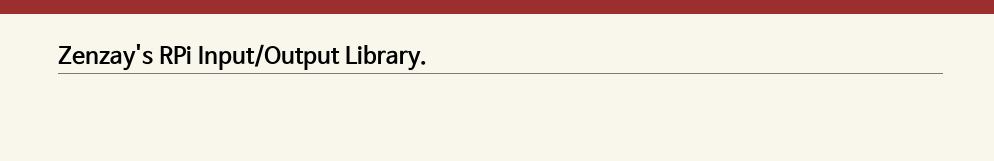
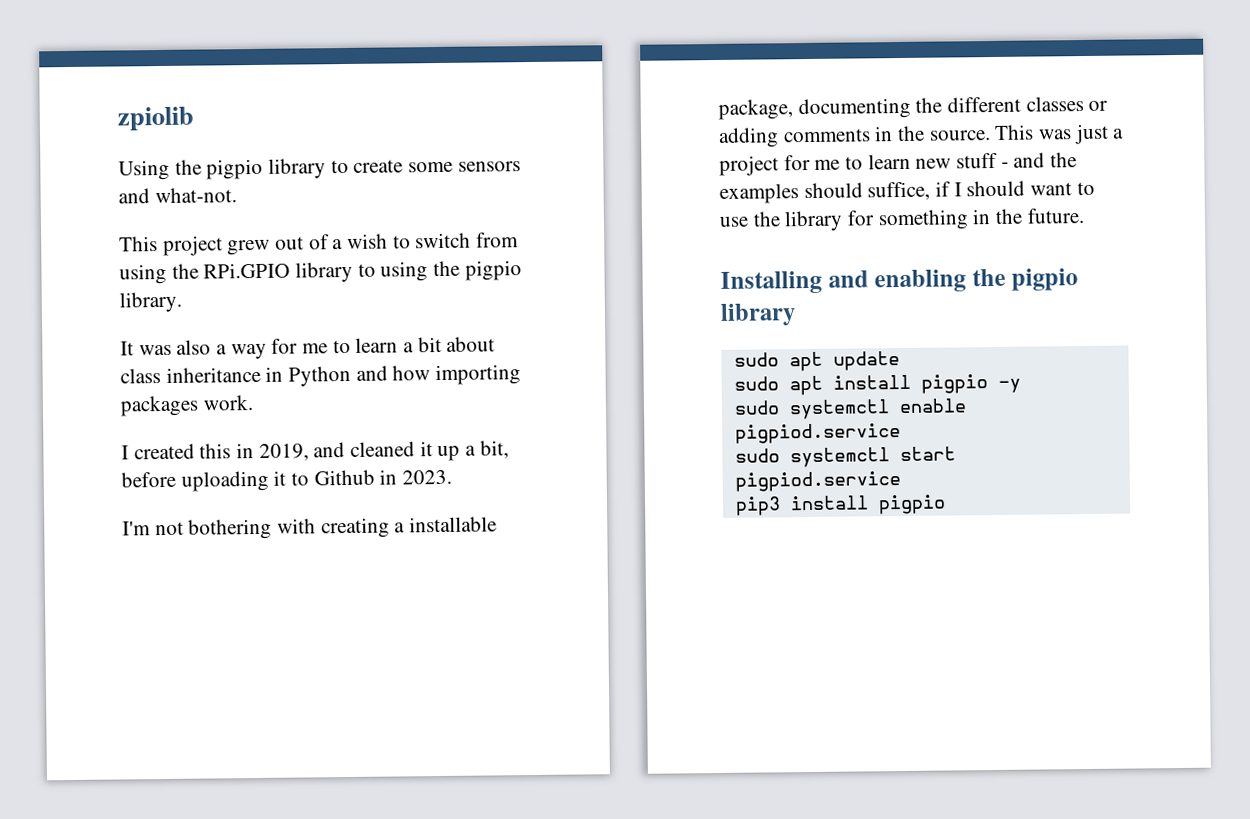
- Zenzay's RPi Input/Output Library.
+ zpiolib
+ Using the pigpio library to create some sensors and what-not.
+ This project grew out of a wish to switch from using the RPi.GPIO library to using the pigpio library.
+ It was also a way for me to learn a bit about class inheritance in Python and how importing packages work.
+ I created this in 2019, and cleaned it up a bit, before uploading it to Github in 2023.
+ I'm not bothering with creating a installable package, documenting the different classes or adding comments in the source. This was just a project for me to learn new stuff - and the examples should suffice, if I should want to use the library for something in the future.
+ Installing and enabling the pigpio library
+ sudo apt update
+ sudo apt install pigpio -y
+ sudo systemctl enable pigpiod.service
+ sudo systemctl start pigpiod.service
+ pip3 install pigpio

